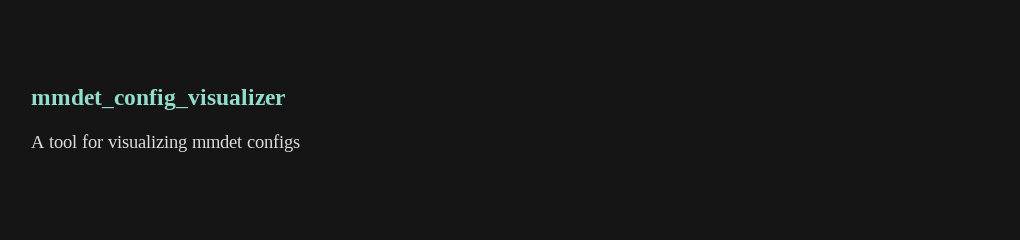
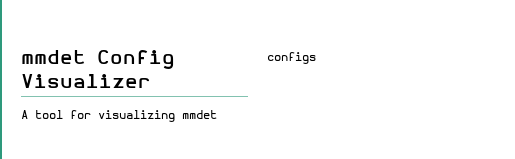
- mmdet_config_visualizer
+ mmdet Config Visualizer

